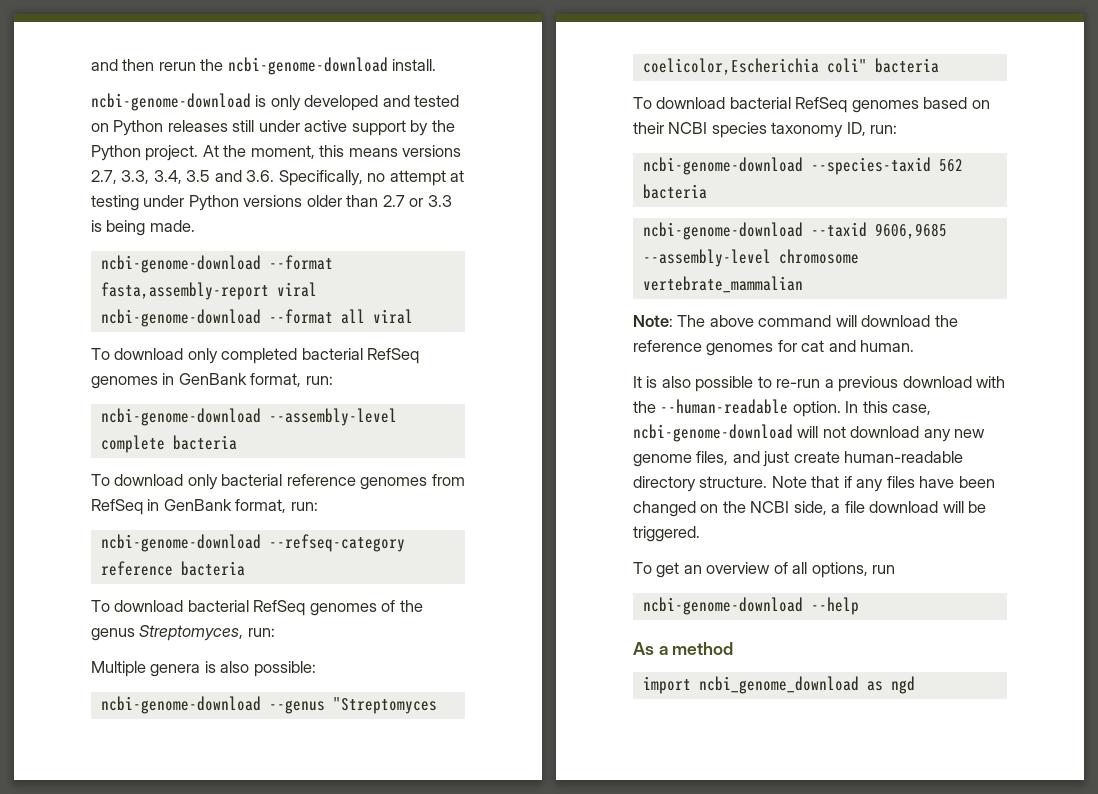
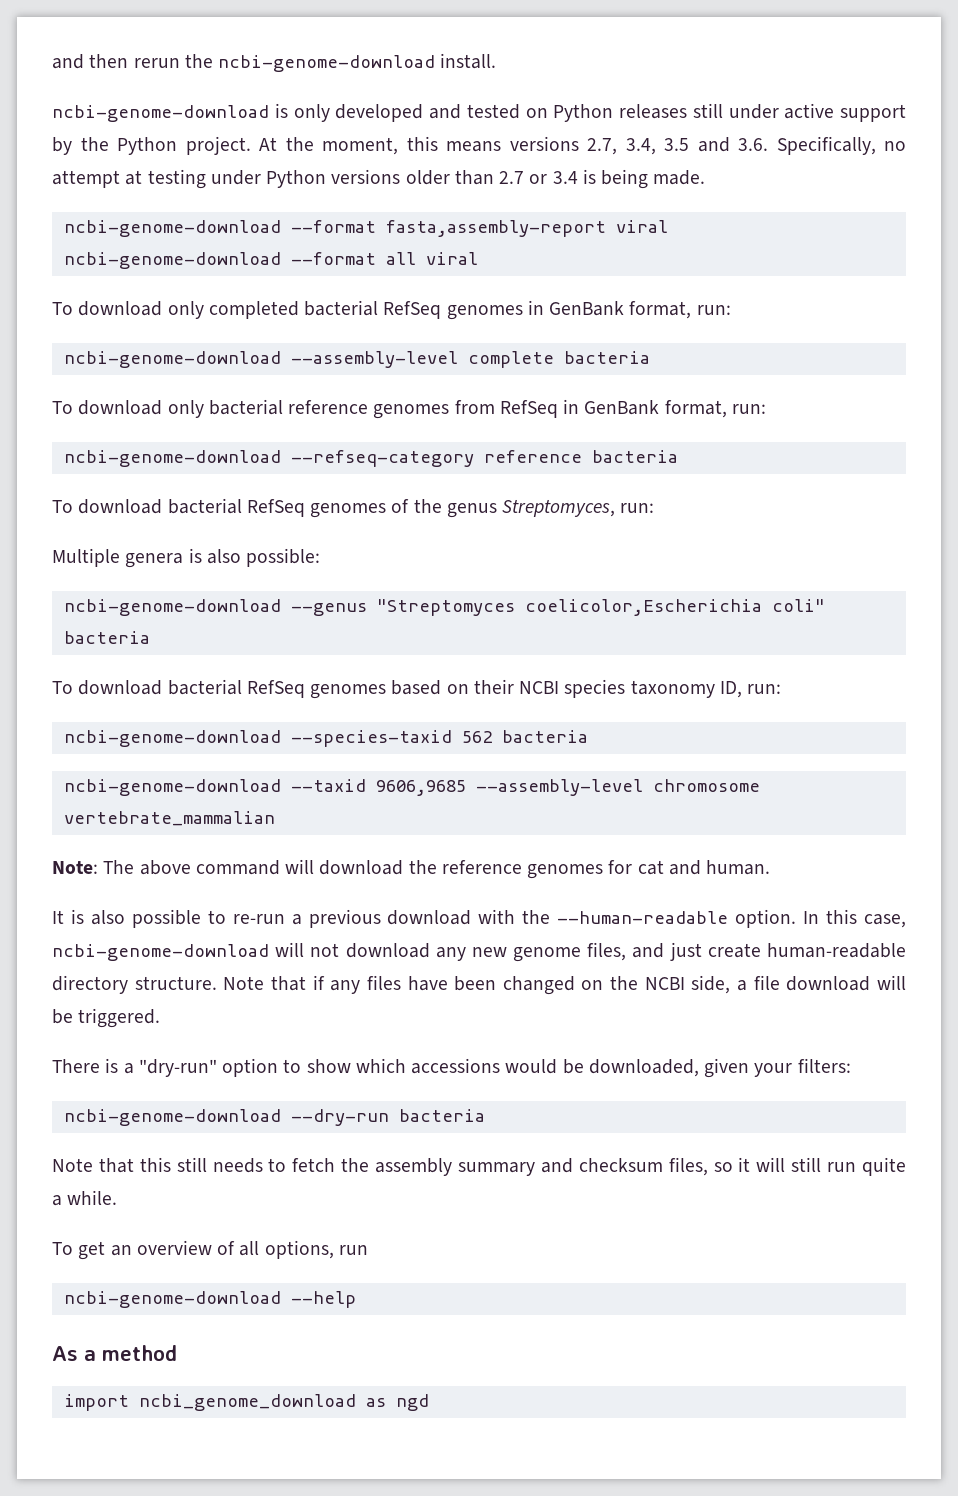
- At the moment, this means versions 2.7, 3.3, 3.4, 3.5 and 3.6. Specifically, no attempt at testing under Python versions older than 2.7 or 3.3 is being made.
+ At the moment, this means versions 2.7, 3.4, 3.5 and 3.6. Specifically, no attempt at testing under Python versions older than 2.7 or 3.4 is being made.
+ There is a "dry-run" option to show which accessions would be downloaded, given your filters:
+ ncbi-genome-download --dry-run bacteria
+ Note that this still needs to fetch the assembly summary and checksum files, so it will still run quite a while.

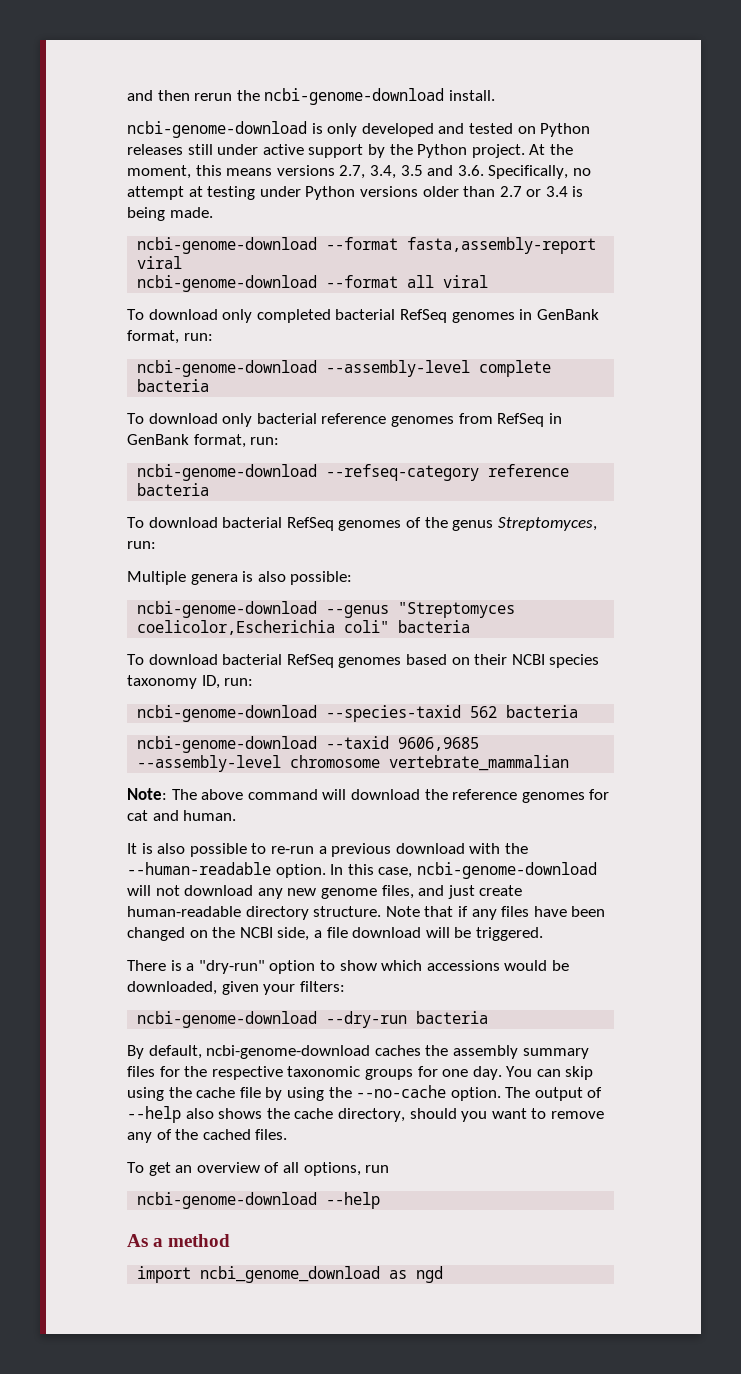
- Note that this still needs to fetch the assembly summary and checksum files, so it will still run quite a while.
+ By default, ncbi-genome-download caches the assembly summary files for the respective taxonomic groups for one day. You can skip using the cache file by using the --no-cache option. The output of --help also shows the cache directory, should you want to remove any of the cached files.

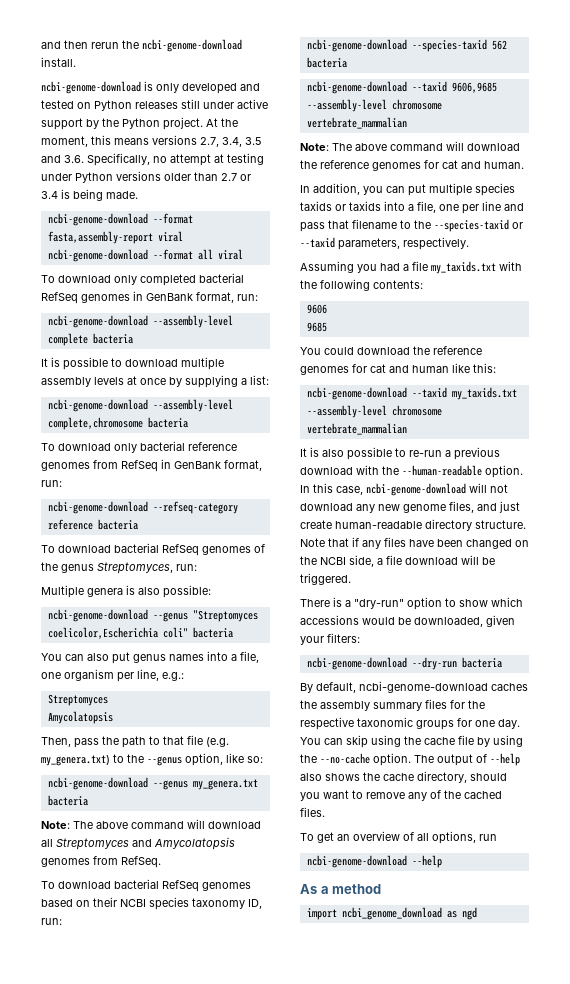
+ It is possible to download multiple assembly levels at once by supplying a list:
+ ncbi-genome-download --assembly-level complete,chromosome bacteria
+ You can also put genus names into a file, one organism per line, e.g.:
+ Streptomyces
+ Amycolatopsis
+ Then, pass the path to that file (e.g. my_genera.txt) to the --genus option, like so:
+ ncbi-genome-download --genus my_genera.txt bacteria
+ Note: The above command will download all Streptomyces and Amycolatopsis genomes from RefSeq.
+ In addition, you can put multiple species taxids or taxids into a file, one per line and pass that filename to the --species-taxid or --taxid parameters, respectively.
+ Assuming you had a file my_taxids.txt with the following contents:
+ 9606
+ 9685
+ You could download the reference genomes for cat and human like this:
+ ncbi-genome-download --taxid my_taxids.txt --assembly-level chromosome vertebrate_mammalian

